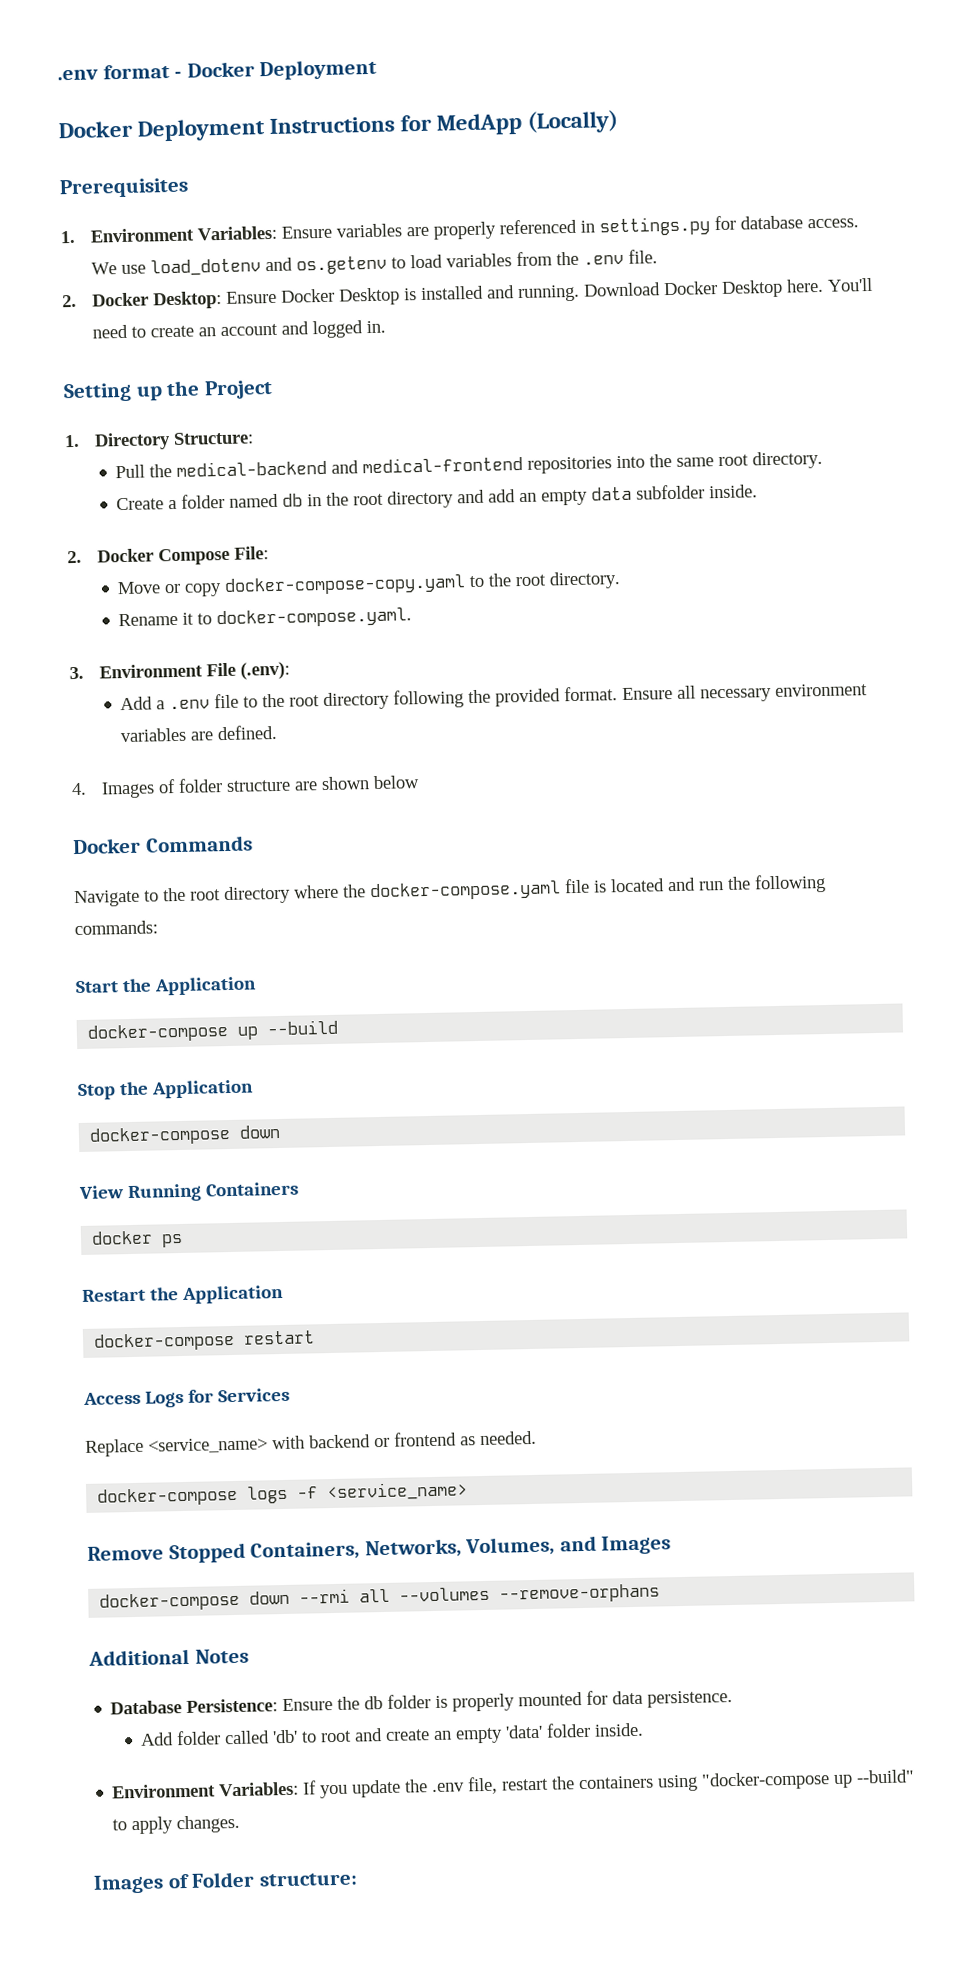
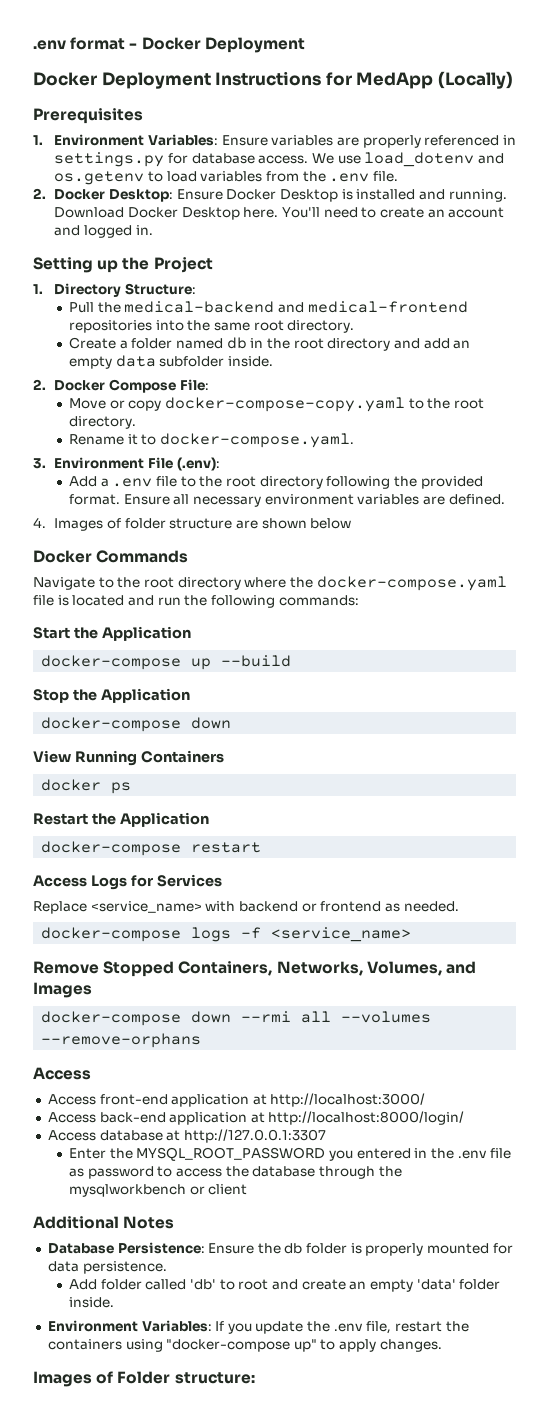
  docker-compose down --rmi all --volumes --remove-orphans
+ Access
+ Access front-end application at http://localhost:3000/
+ Access back-end application at http://localhost:8000/login/
+ Access database at http://127.0.0.1:3307
+ Enter the MYSQL_ROOT_PASSWORD you entered in the .env file as password to access the database through the mysqlworkbench or client
- Environment Variables: If you update the .env file, restart the containers using "docker-compose up --build" to apply changes.
+ Environment Variables: If you update the .env file, restart the containers using "docker-compose up" to apply changes.

